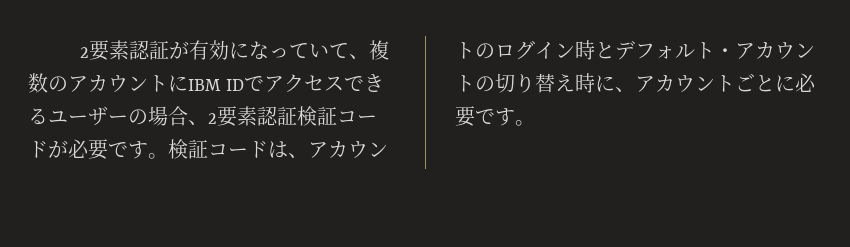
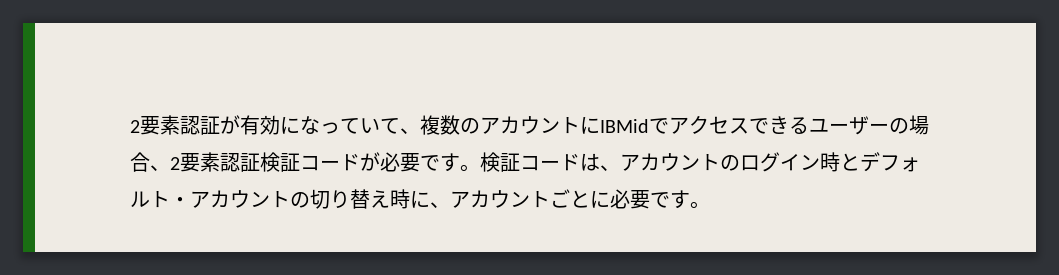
- 2要素認証が有効になっていて、複数のアカウントにIBM IDでアクセスできるユーザーの場合、2要素認証検証コードが必要です。
+ 2要素認証が有効になっていて、複数のアカウントにIBMidでアクセスできるユーザーの場合、2要素認証検証コードが必要です。

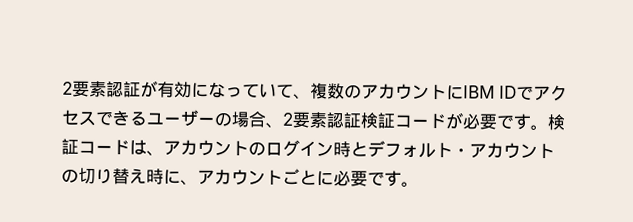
- 2要素認証が有効になっていて、複数のアカウントにIBMidでアクセスできるユーザーの場合、2要素認証検証コードが必要です。
+ 2要素認証が有効になっていて、複数のアカウントにIBM IDでアクセスできるユーザーの場合、2要素認証検証コードが必要です。

